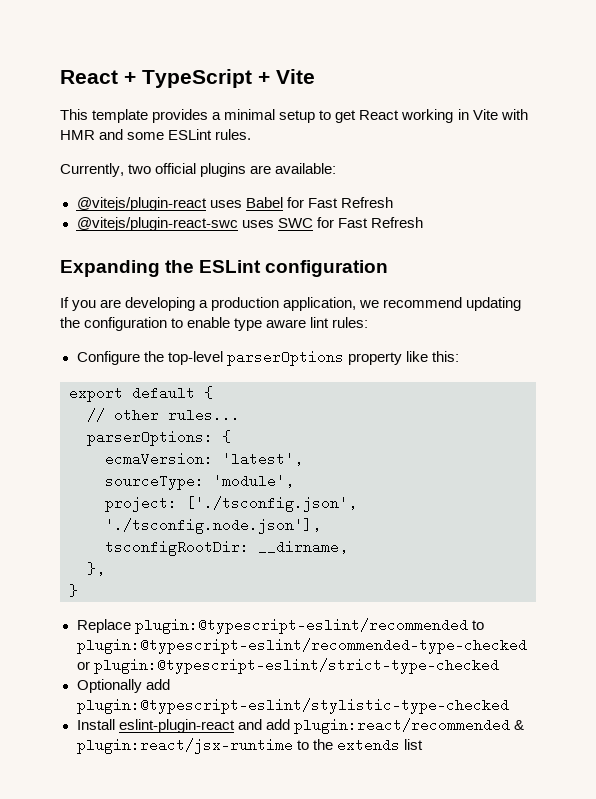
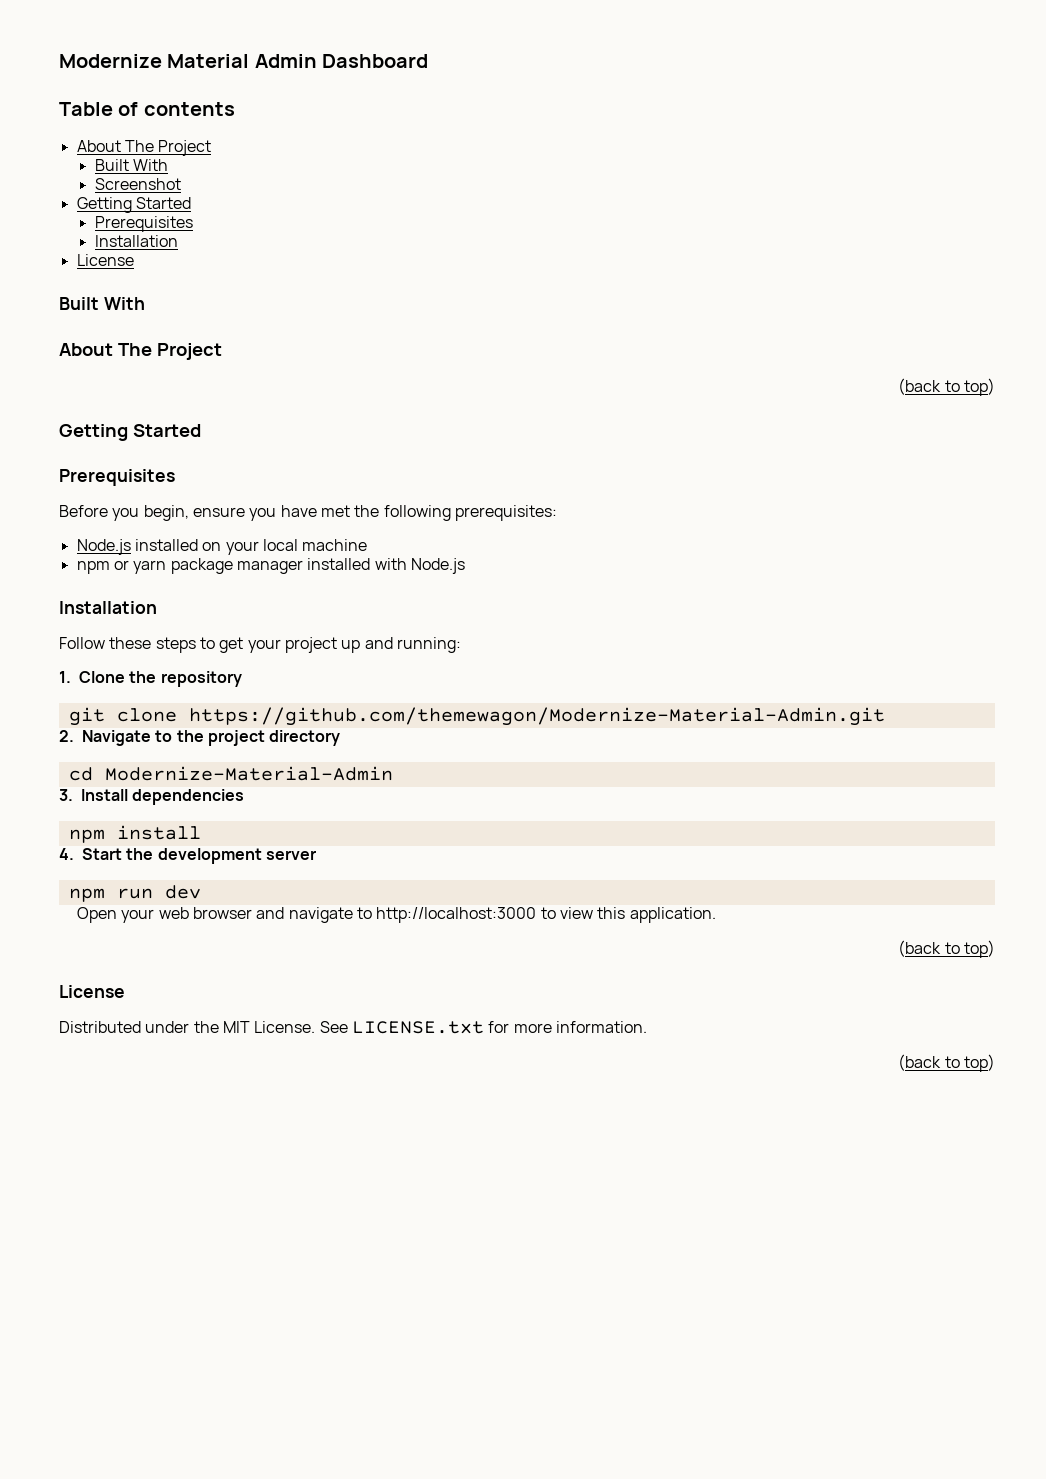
- React + TypeScript + Vite
- This template provides a minimal setup to get React working in Vite with HMR and some ESLint rules.
- Currently, two official plugins are available:
- @vitejs/plugin-react uses Babel for Fast Refresh
- @vitejs/plugin-react-swc uses SWC for Fast Refresh
- Expanding the ESLint configuration
- If you are developing a production application, we recommend updating the configuration to enable type aware lint rules:
- Configure the top-level parserOptions property like this:
- export default {
- // other rules...
- parserOptions: {
- ecmaVersion: 'latest',
- sourceType: 'module',
- project: ['./tsconfig.json', './tsconfig.node.json'],
- tsconfigRootDir: __dirname,
- },
- }
- Replace plugin:@typescript-eslint/recommended to plugin:@typescript-eslint/recommended-type-checked or plugin:@typescript-eslint/strict-type-checked
- Optionally add plugin:@typescript-eslint/stylistic-type-checked
- Install eslint-plugin-react and add plugin:react/recommended & plugin:react/jsx-runtime to the extends list
+ Modernize Material Admin Dashboard
+ Table of contents
+ About The Project
+ Built With
+ Screenshot
+ Getting Started
+ Prerequisites
+ Installation
+ License
+ Built With
+ About The Project
+ (back to top)
+ Getting Started
+ Prerequisites
+ Before you begin, ensure you have met the following prerequisites:
+ Node.js installed on your local machine
+ npm or yarn package manager installed with Node.js
+ Installation
+ Follow these steps to get your project up and running:
+ 1. Clone the repository
+ git clone https://github.com/themewagon/Modernize-Material-Admin.git
+ 2. Navigate to the project directory
+ cd Modernize-Material-Admin
+ 3. Install dependencies
+ npm install
+ 4. Start the development server
+ npm run dev
+ Open your web browser and navigate to http://localhost:3000 to view this application.
+ (back to top)
+ License
+ Distributed under the MIT License. See LICENSE.txt for more information.
+ (back to top)

